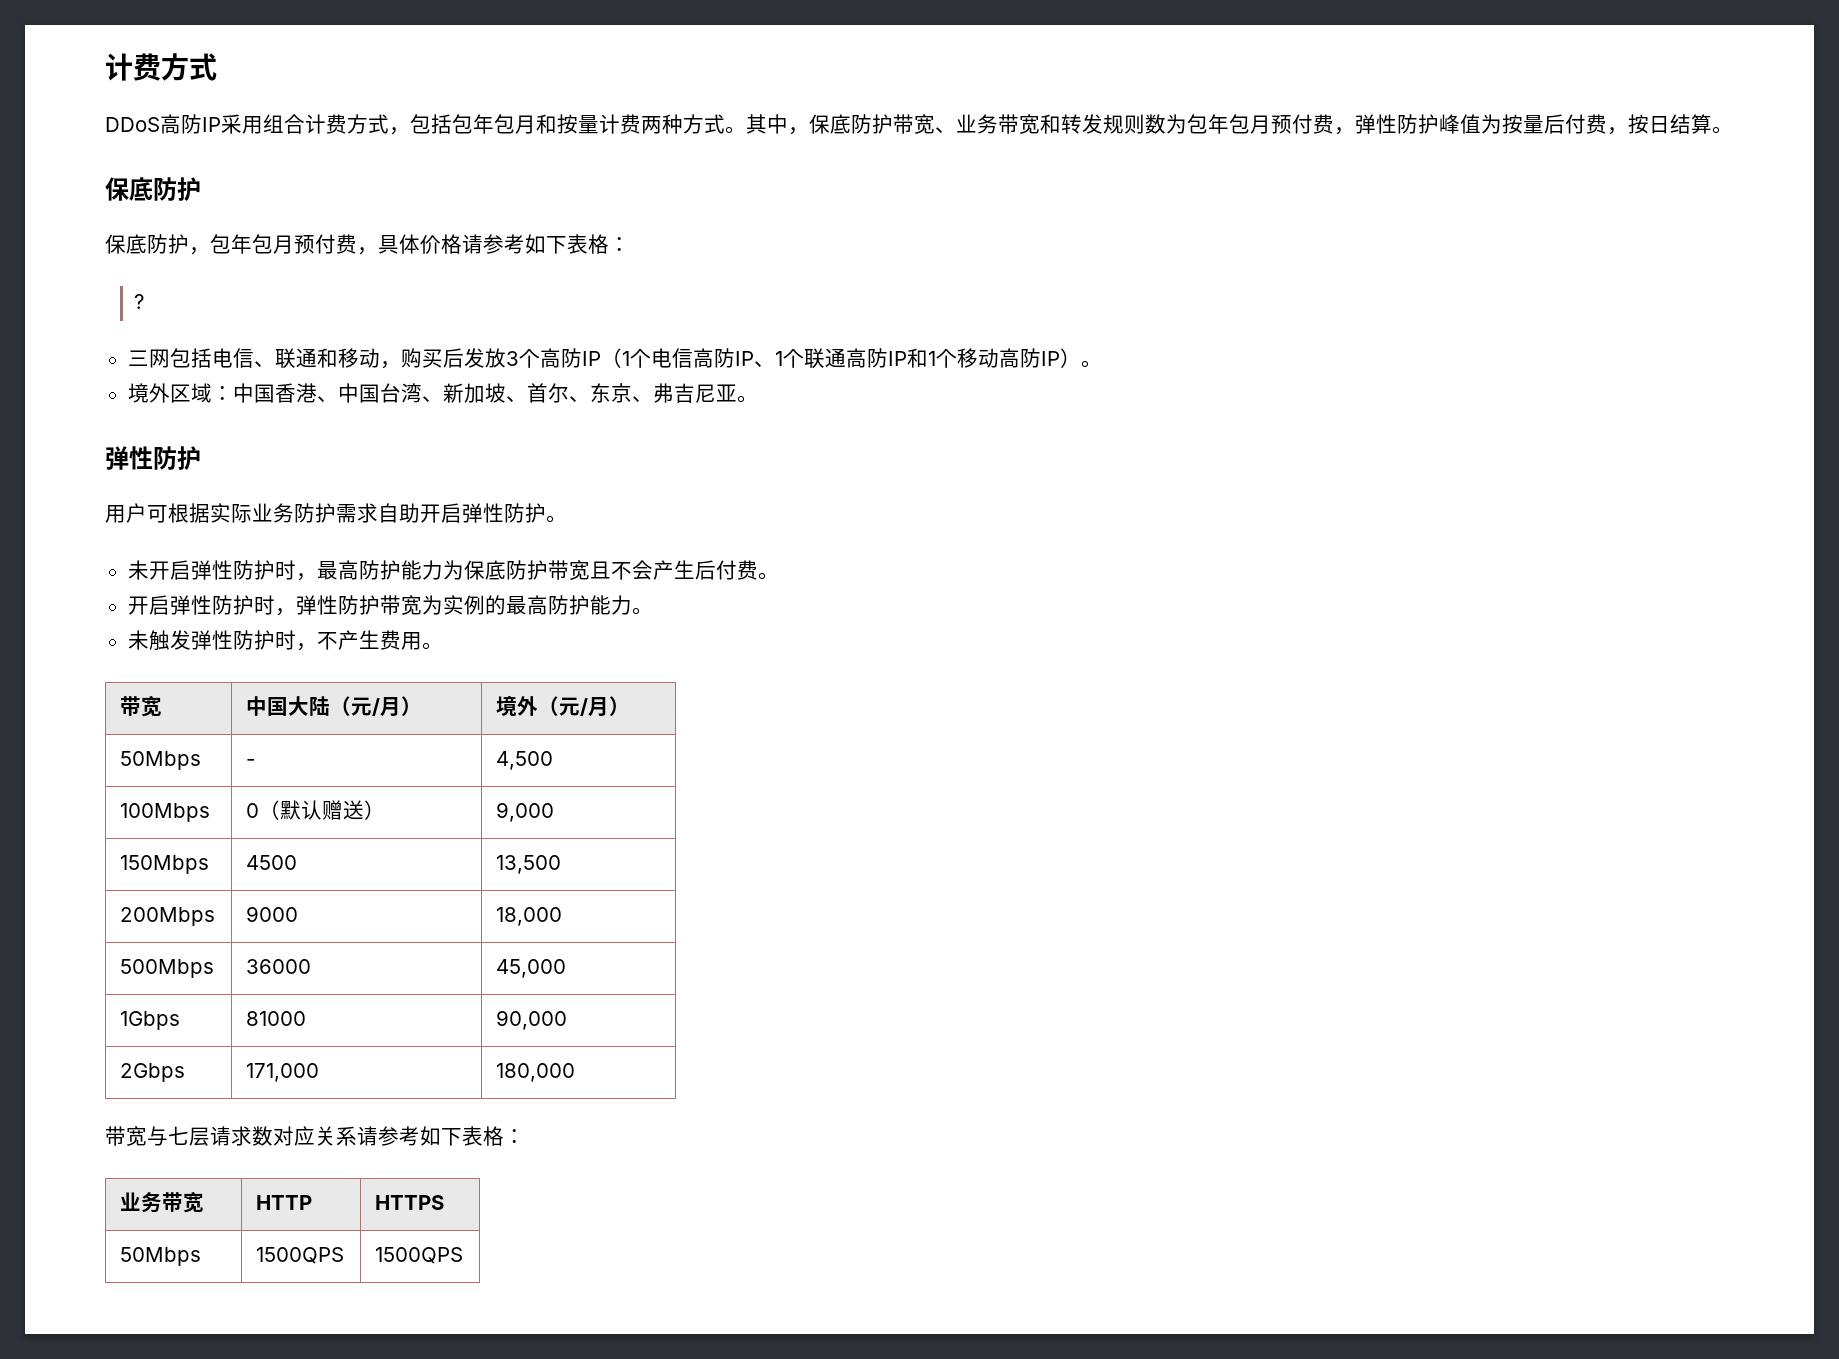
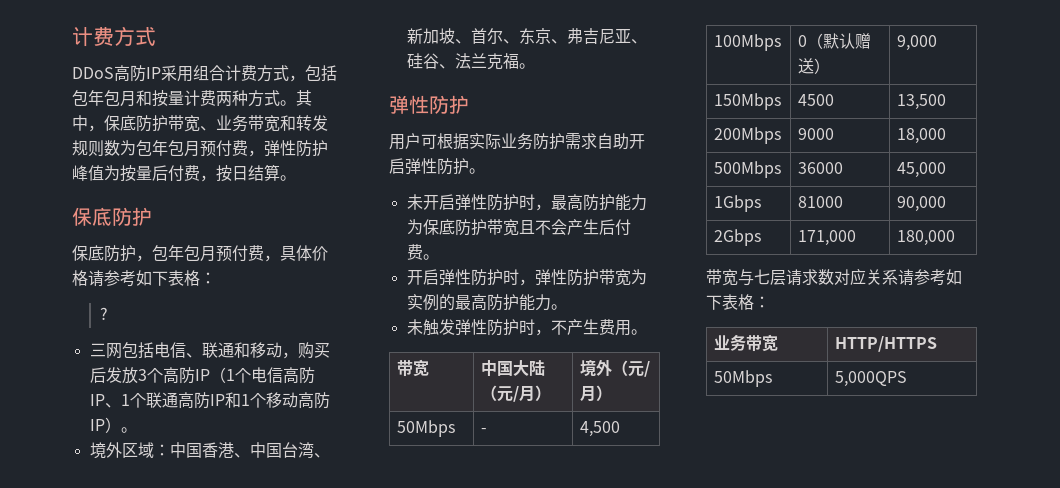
- 境外区域：中国香港、中国台湾、新加坡、首尔、东京、弗吉尼亚。
+ 境外区域：中国香港、中国台湾、新加坡、首尔、东京、弗吉尼亚、硅谷、法兰克福。
- 业务带宽 | HTTP | HTTPS
- 50Mbps | 1500QPS | 1500QPS
+ 业务带宽 | HTTP/HTTPS
+ 50Mbps | 5,000QPS

